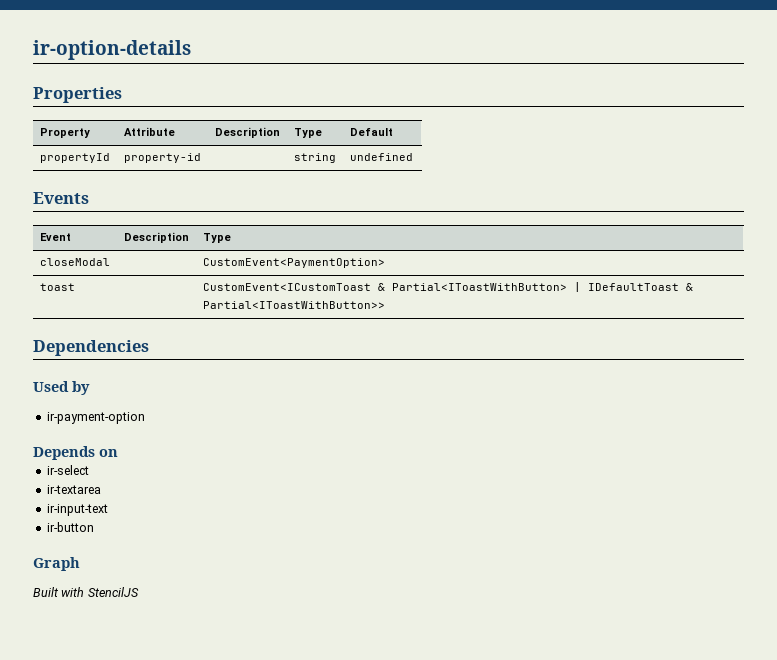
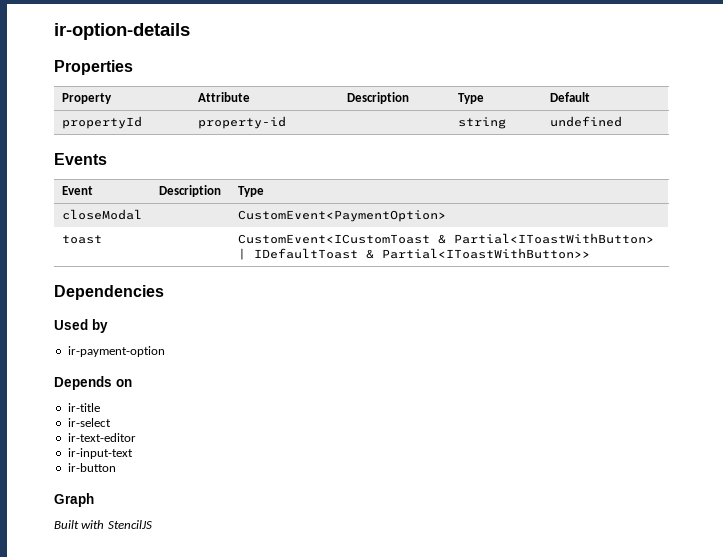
+ ir-title
- ir-textarea
+ ir-text-editor

